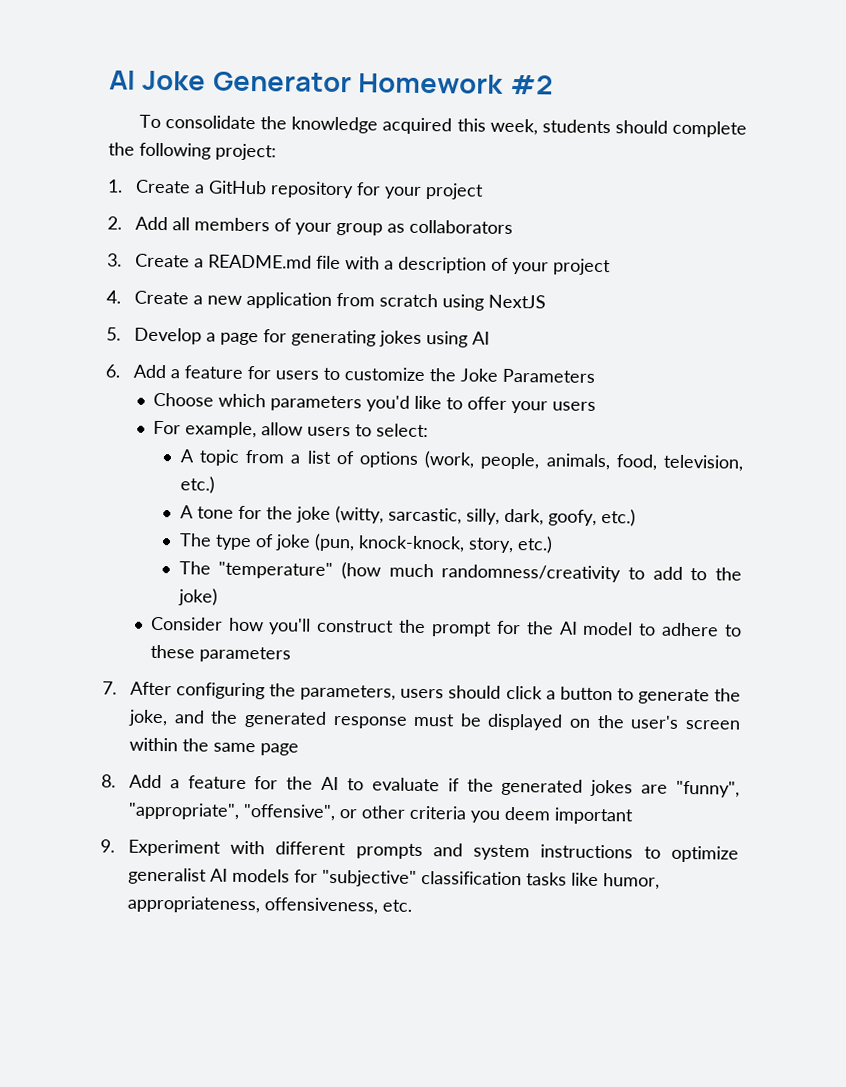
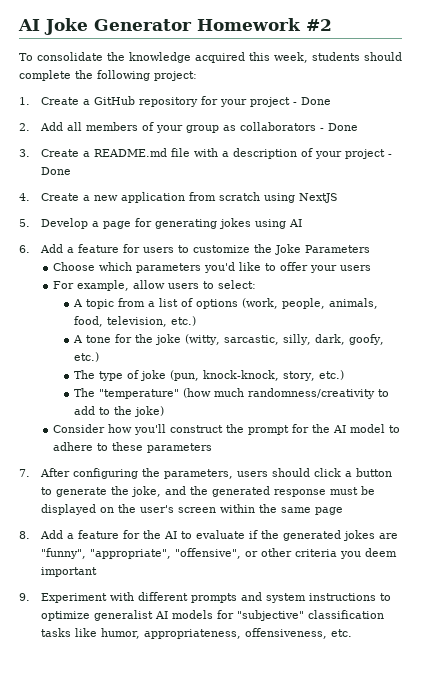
- 1. Create a GitHub repository for your project
+ 1. Create a GitHub repository for your project - Done
- 2. Add all members of your group as collaborators
+ 2. Add all members of your group as collaborators - Done
- 3. Create a README.md file with a description of your project
+ 3. Create a README.md file with a description of your project - Done

